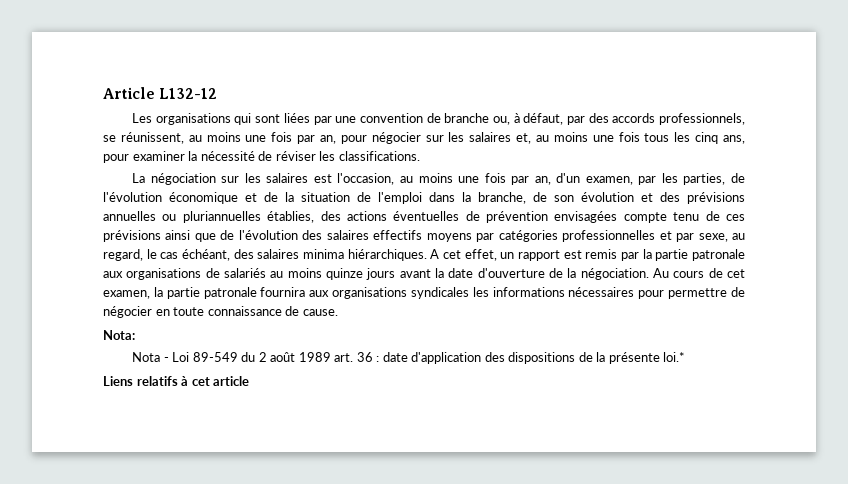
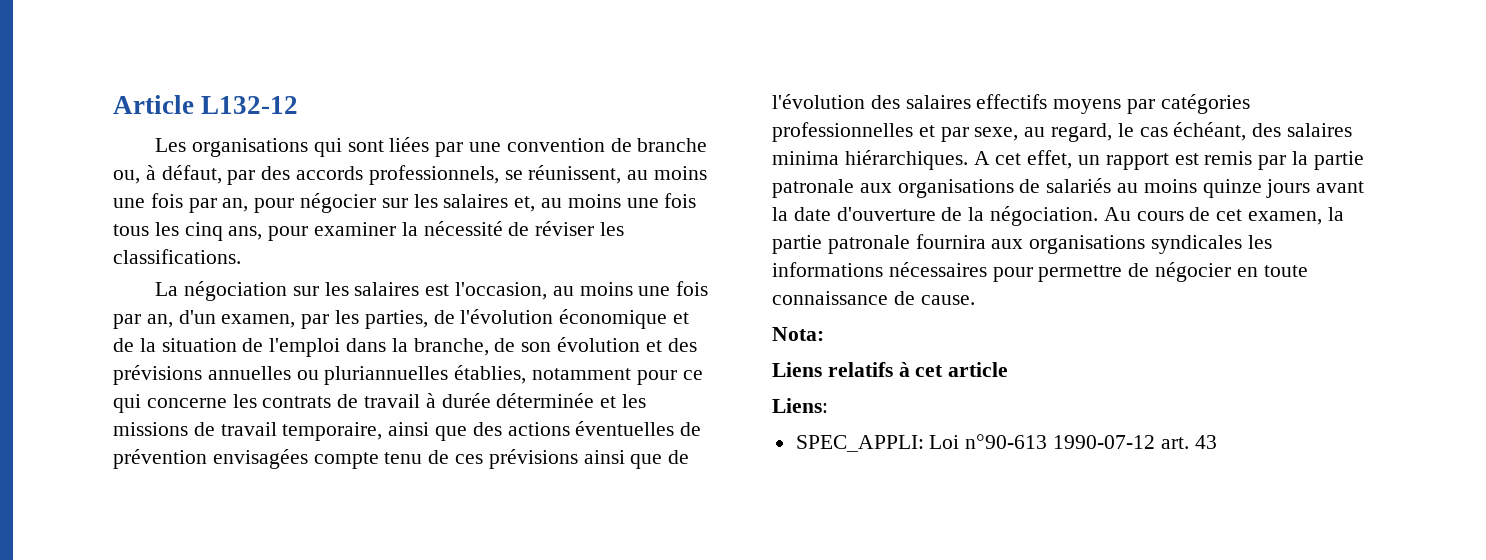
- La négociation sur les salaires est l'occasion, au moins une fois par an, d'un examen, par les parties, de l'évolution économique et de la situation de l'emploi dans la branche, de son évolution et des prévisions annuelles ou pluriannuelles établies, des actions éventuelles de prévention envisagées compte tenu de ces prévisions ainsi que de l'évolution des salaires effectifs moyens par catégories professionnelles et par sexe, au regard, le cas échéant, des salaires minima hiérarchiques.
+ La négociation sur les salaires est l'occasion, au moins une fois par an, d'un examen, par les parties, de l'évolution économique et de la situation de l'emploi dans la branche, de son évolution et des prévisions annuelles ou pluriannuelles établies, notamment pour ce qui concerne les contrats de travail à durée déterminée et les missions de travail temporaire, ainsi que des actions éventuelles de prévention envisagées compte tenu de ces prévisions ainsi que de l'évolution des salaires effectifs moyens par catégories professionnelles et par sexe, au regard, le cas échéant, des salaires minima hiérarchiques.
- Nota - Loi 89-549 du 2 août 1989 art. 36 : date d'application des dispositions de la présente loi.*
+ Liens:
+ SPEC_APPLI: Loi n°90-613 1990-07-12 art. 43

